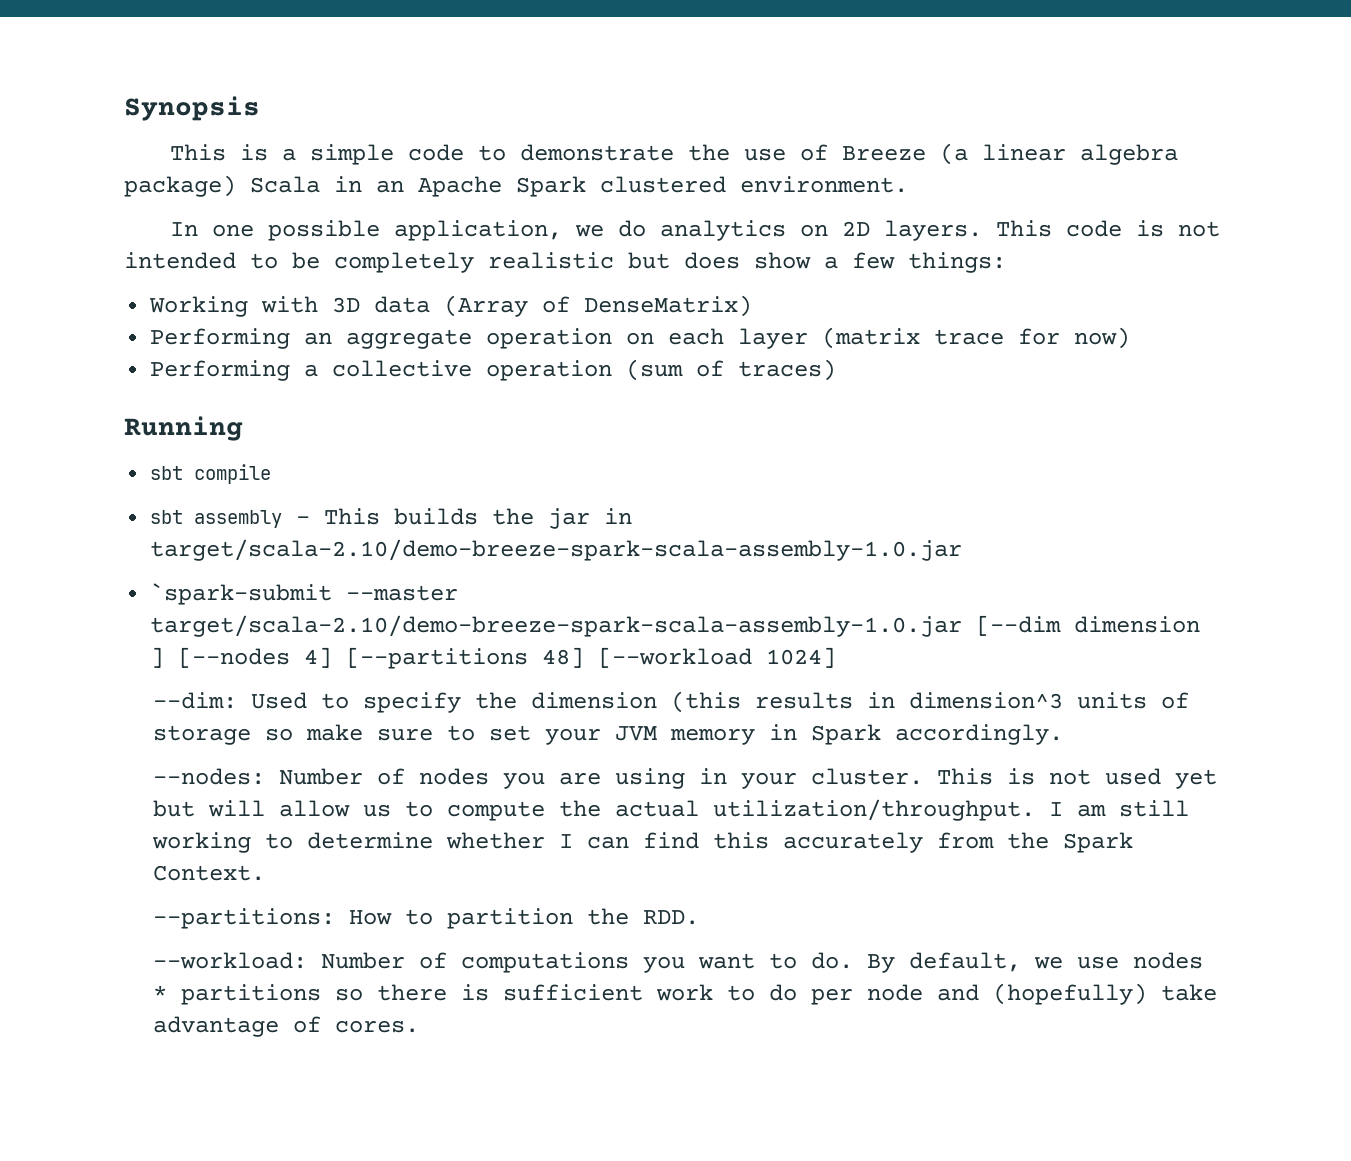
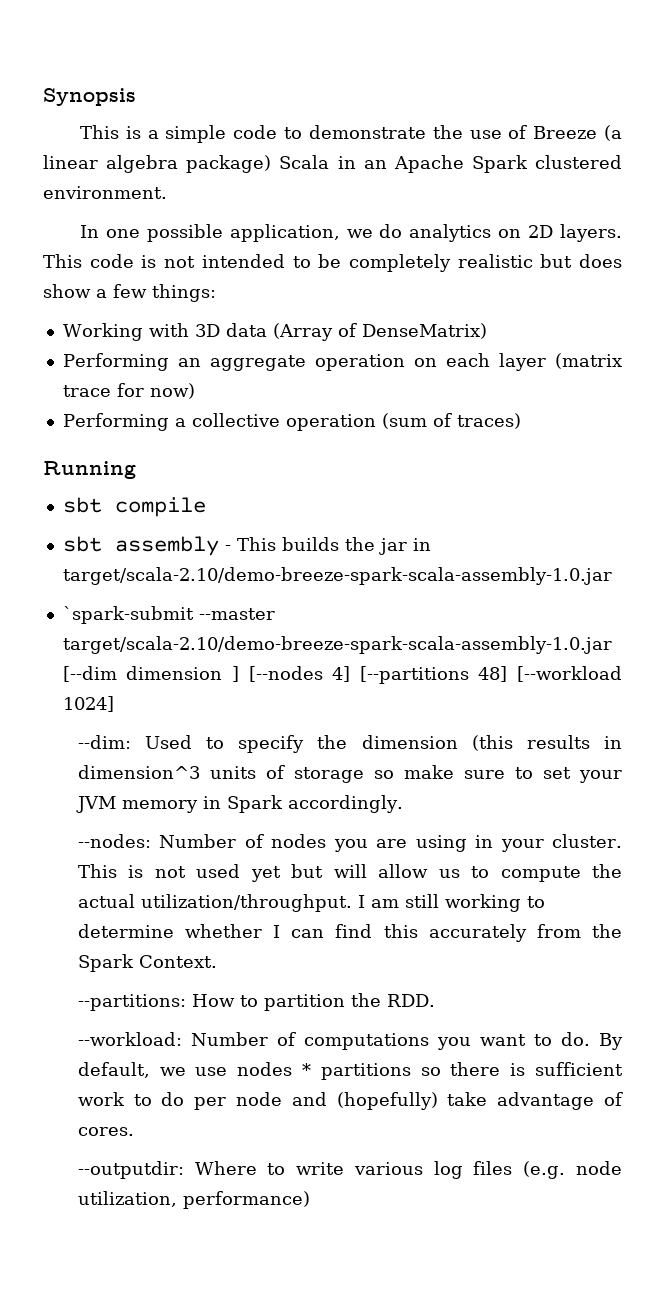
+ --outputdir: Where to write various log files (e.g. node utilization, performance)

